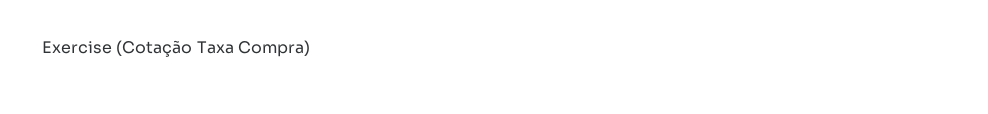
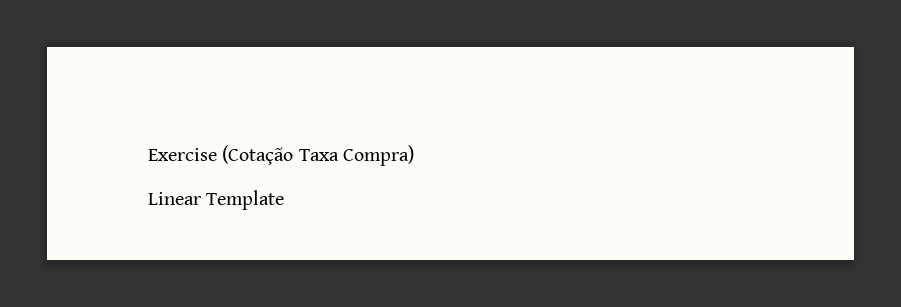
+ Linear Template

